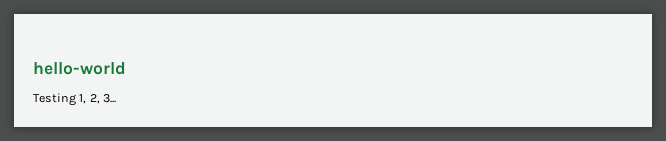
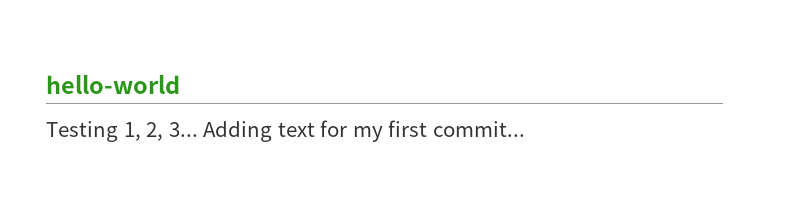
+ Adding text for my first commit...

